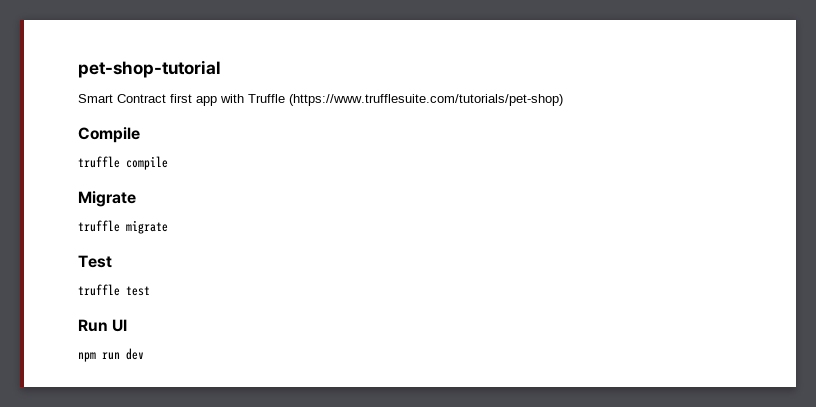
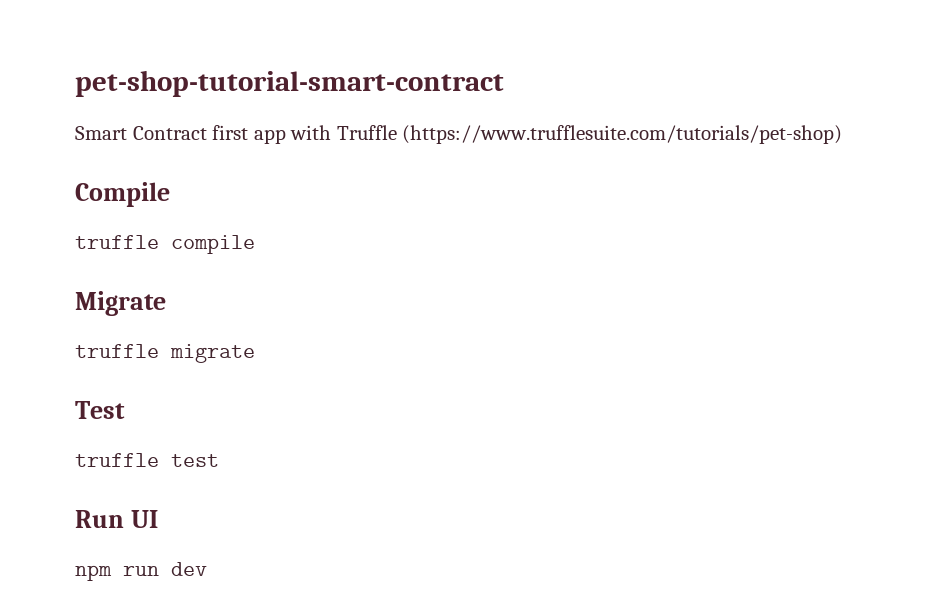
- pet-shop-tutorial
+ pet-shop-tutorial-smart-contract

